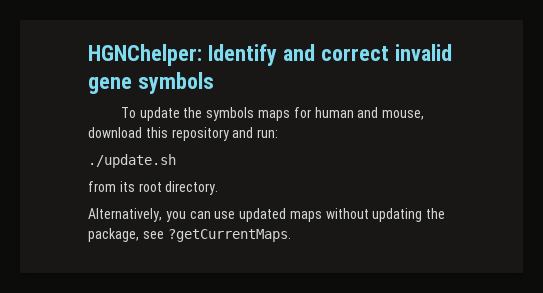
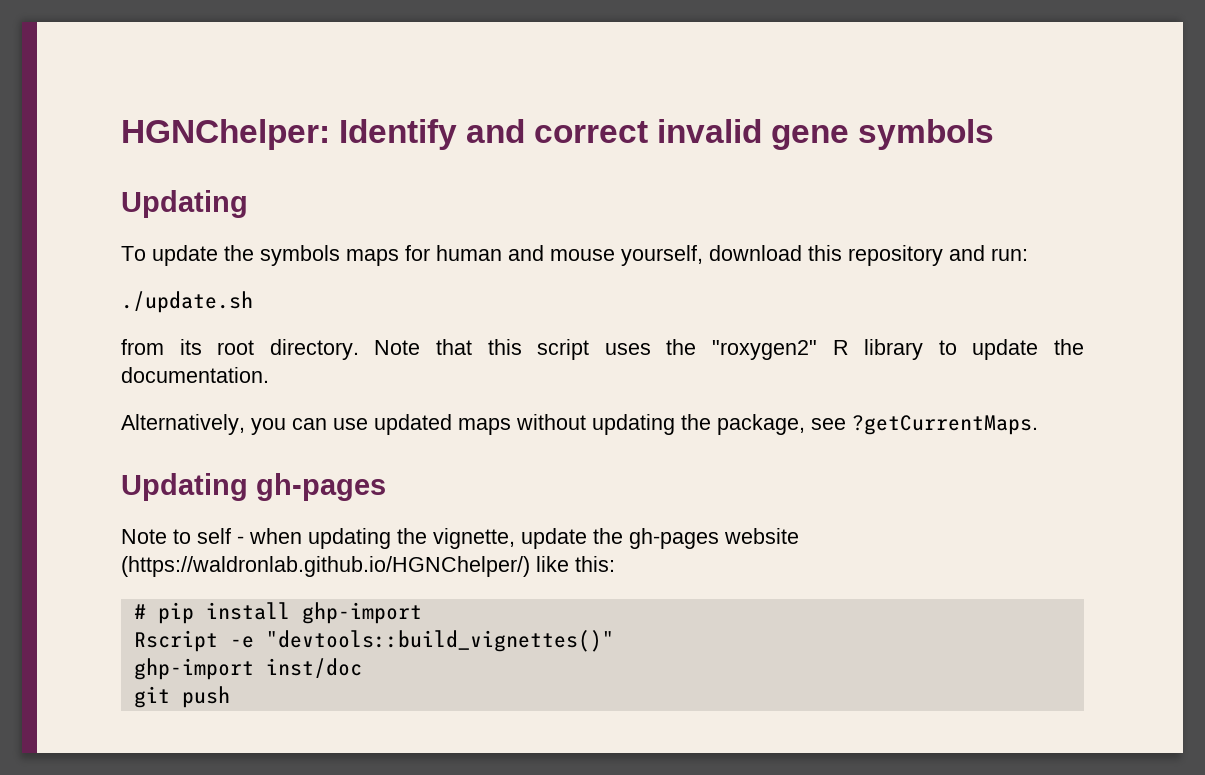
  HGNChelper: Identify and correct invalid gene symbols
+ Updating
- To update the symbols maps for human and mouse, download this repository and run:
+ To update the symbols maps for human and mouse yourself, download this repository and run:
+ Note that this script uses the "roxygen2" R library to update the documentation.
+ Updating gh-pages
+ Note to self - when updating the vignette, update the gh-pages website (https://waldronlab.github.io/HGNChelper/) like this:
+ # pip install ghp-import
+ Rscript -e "devtools::build_vignettes()"
+ ghp-import inst/doc
+ git push

